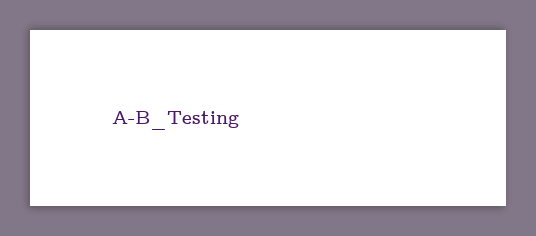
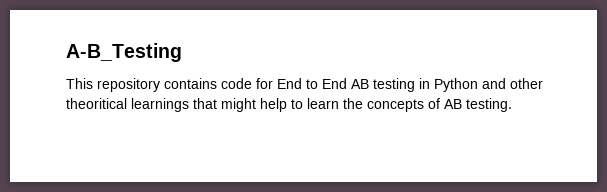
+ This repository contains code for End to End AB testing in Python and other theoritical learnings that might help to learn the concepts of AB testing.

